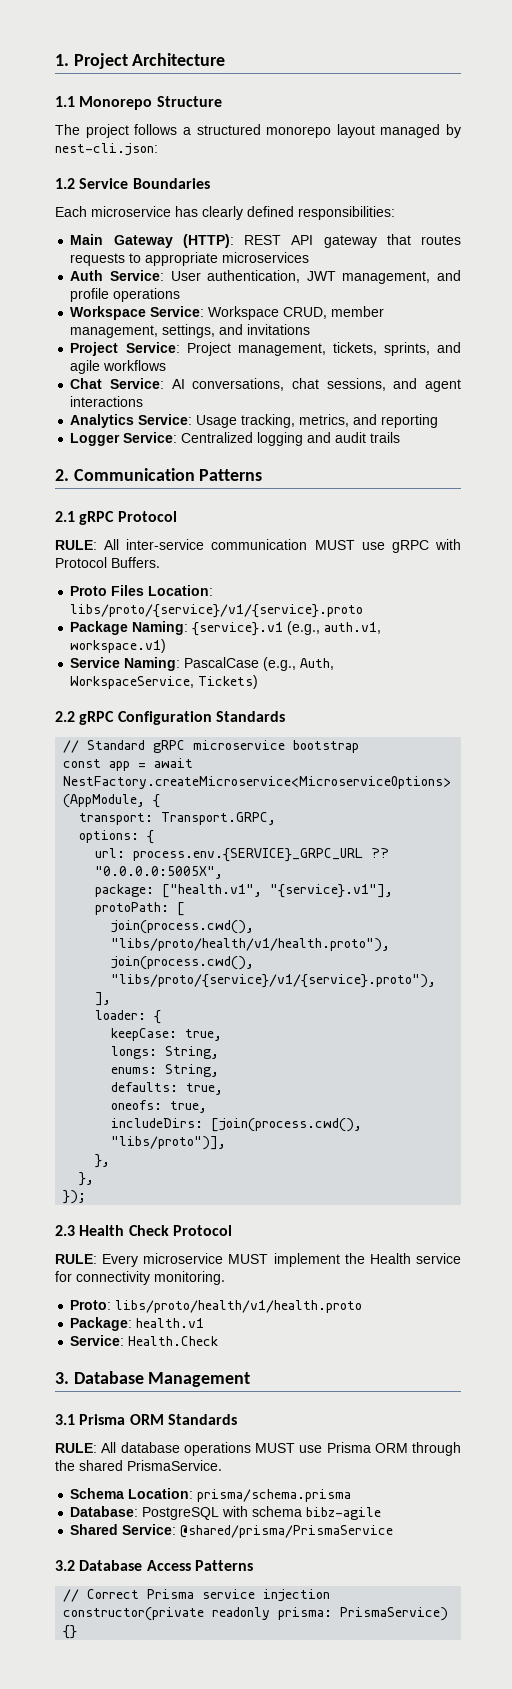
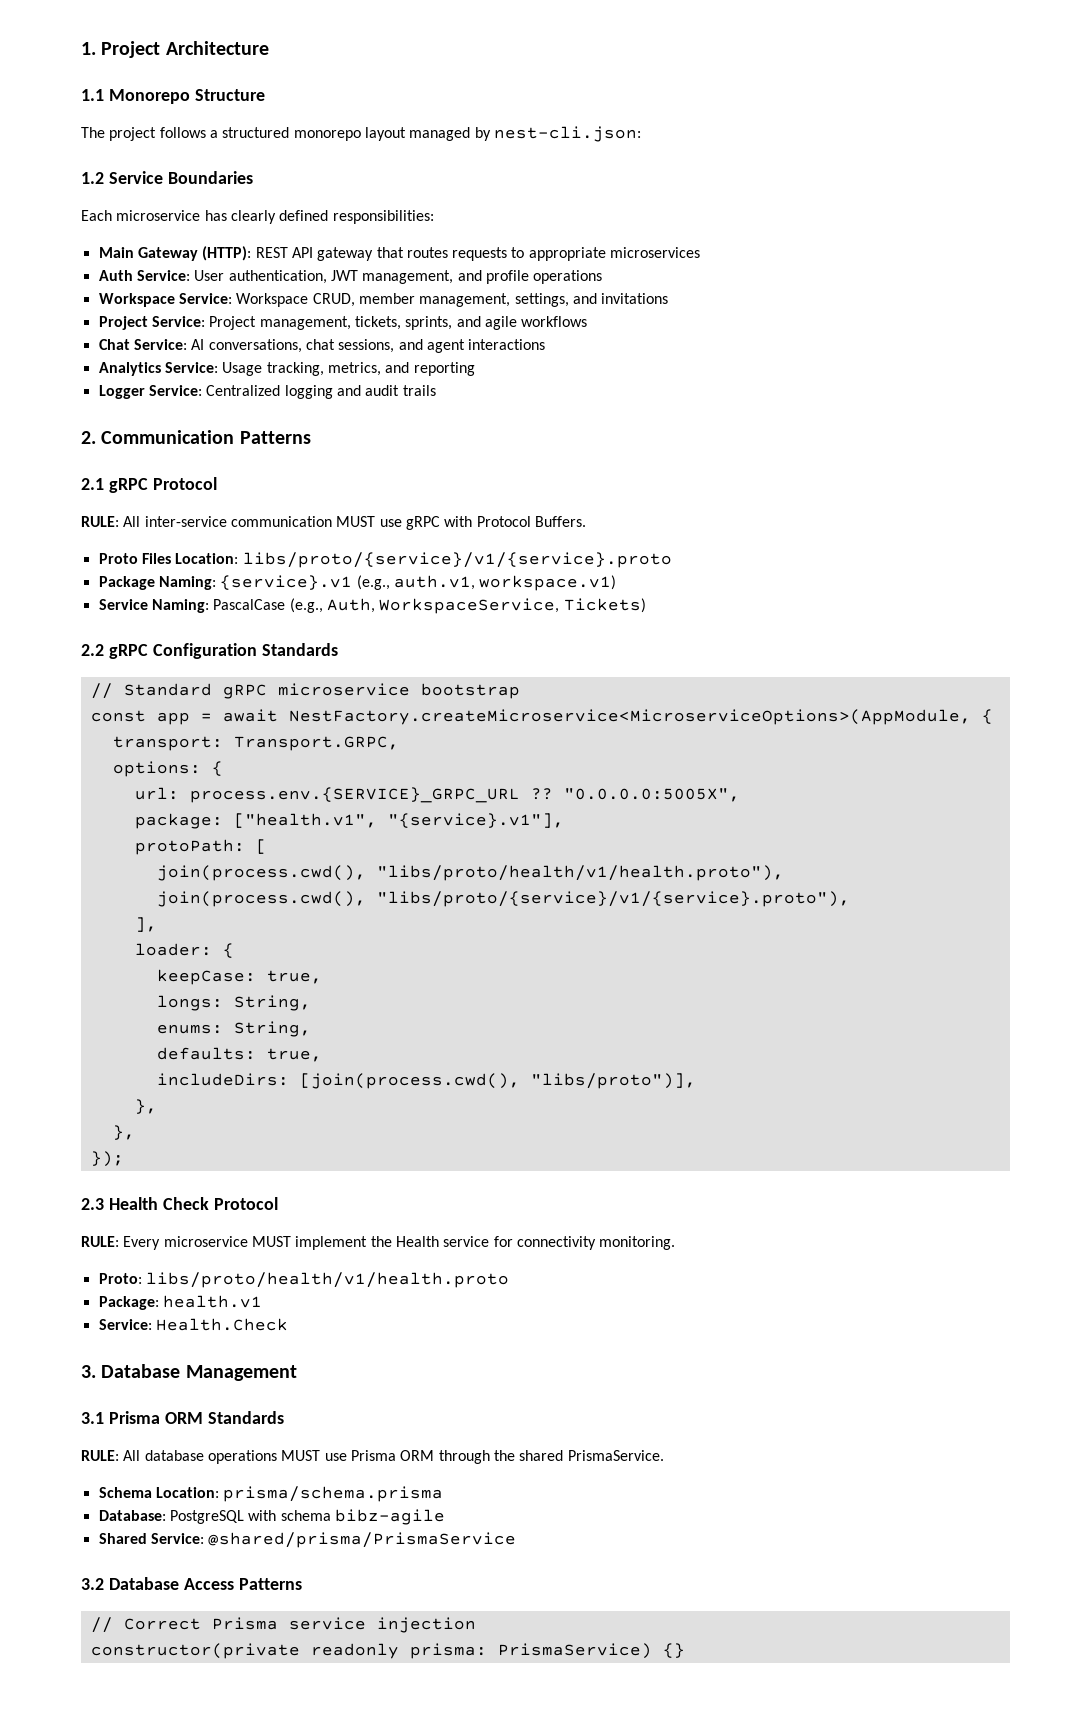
- oneofs: true,

